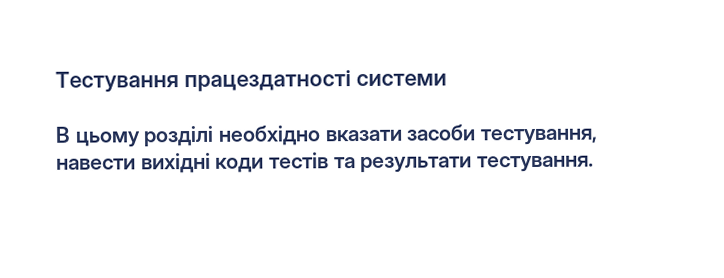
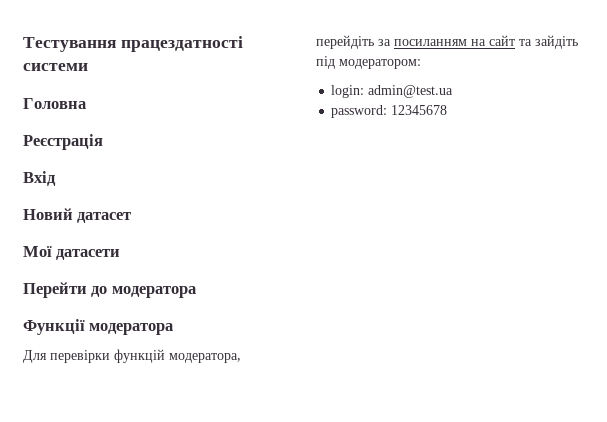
- В цьому розділі необхідно вказати засоби тестування, навести вихідні коди тестів та результати тестування.
+ Головна
+ Реєстрація
+ Вхід
+ Новий датасет
+ Мої датасети
+ Перейти до модератора
+ Функції модератора
+ Для перевірки функцій модератора, перейдіть за посиланням на сайт та зайдіть під модератором:
+ login: admin@test.ua
+ password: 12345678

